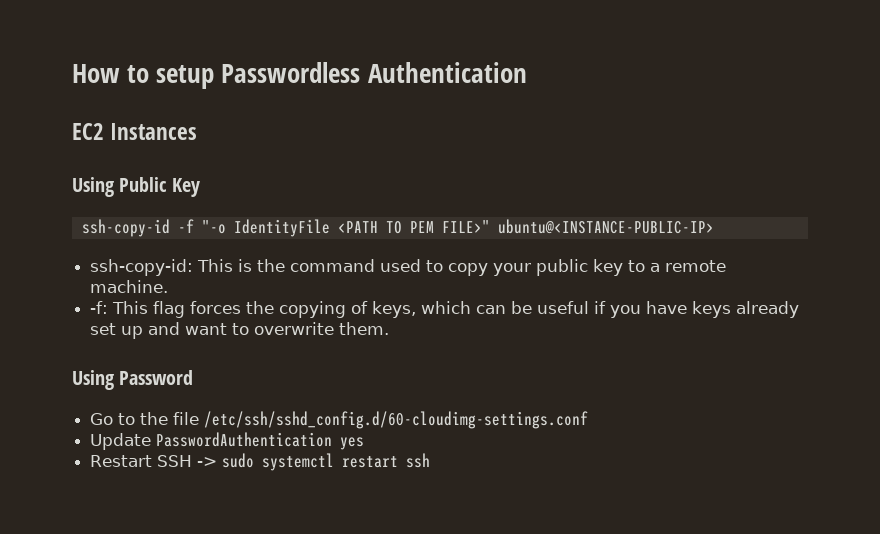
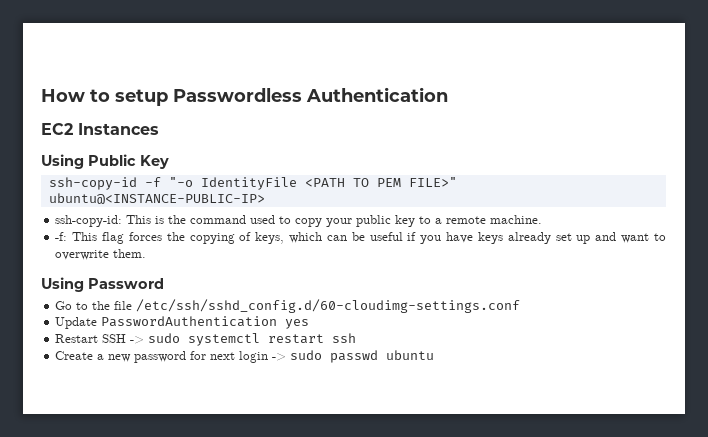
+ Create a new password for next login -> sudo passwd ubuntu

